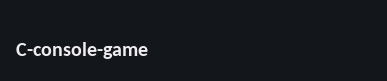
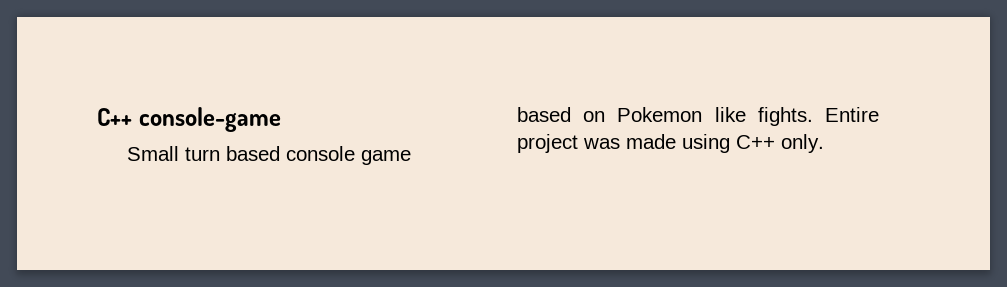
- C-console-game
+ C++ console-game
+ Small turn based console game based on Pokemon like fights. Entire project was made using C++ only.

